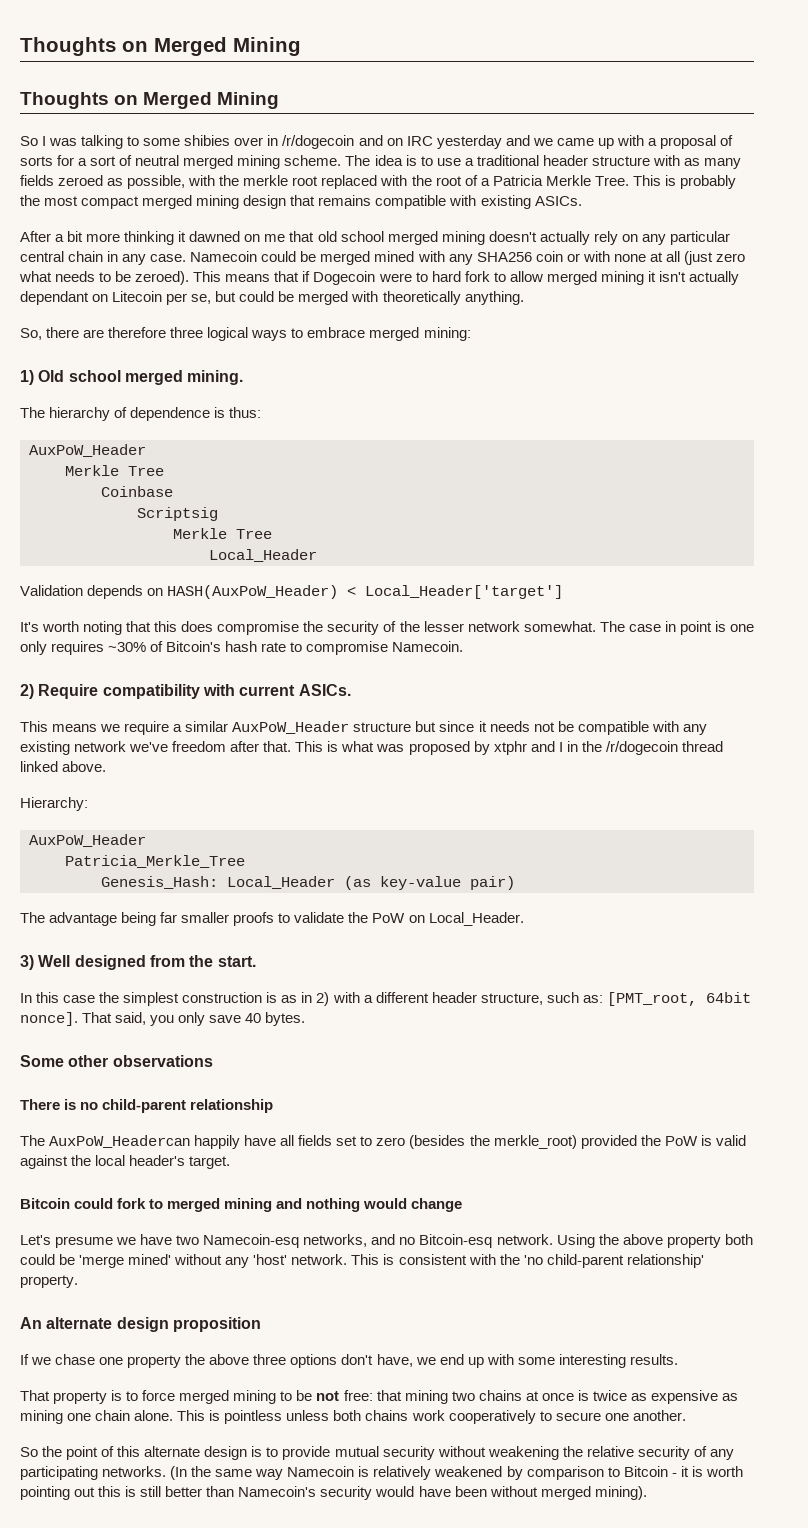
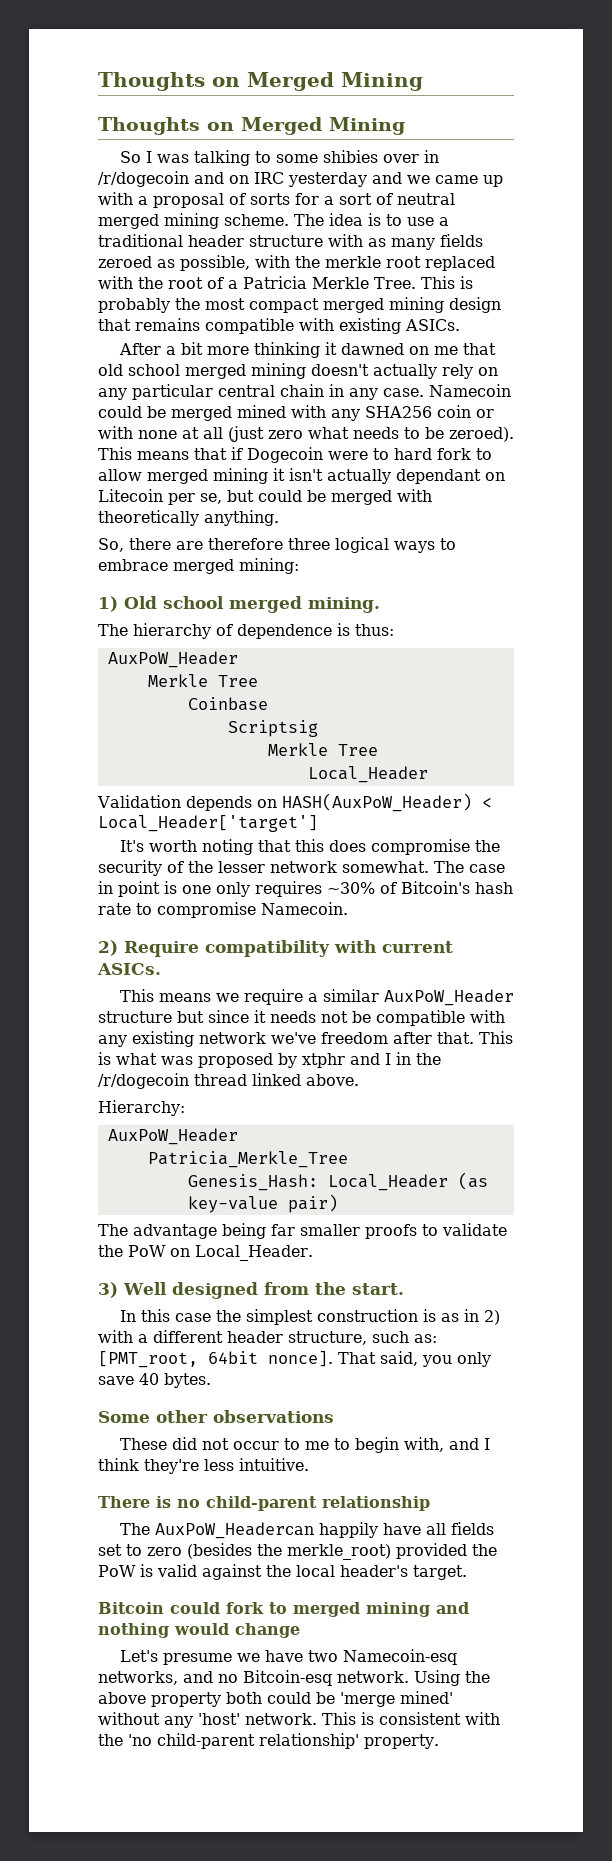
+ These did not occur to me to begin with, and I think they're less intuitive.
- An alternate design proposition
- If we chase one property the above three options don't have, we end up with some interesting results.
- That property is to force merged mining to be not free: that mining two chains at once is twice as expensive as mining one chain alone. This is pointless unless both chains work cooperatively to secure one another.
- So the point of this alternate design is to provide mutual security without weakening the relative security of any participating networks. (In the same way Namecoin is relatively weakened by comparison to Bitcoin - it is worth pointing out this is still better than Namecoin's security would have been without merged mining).

